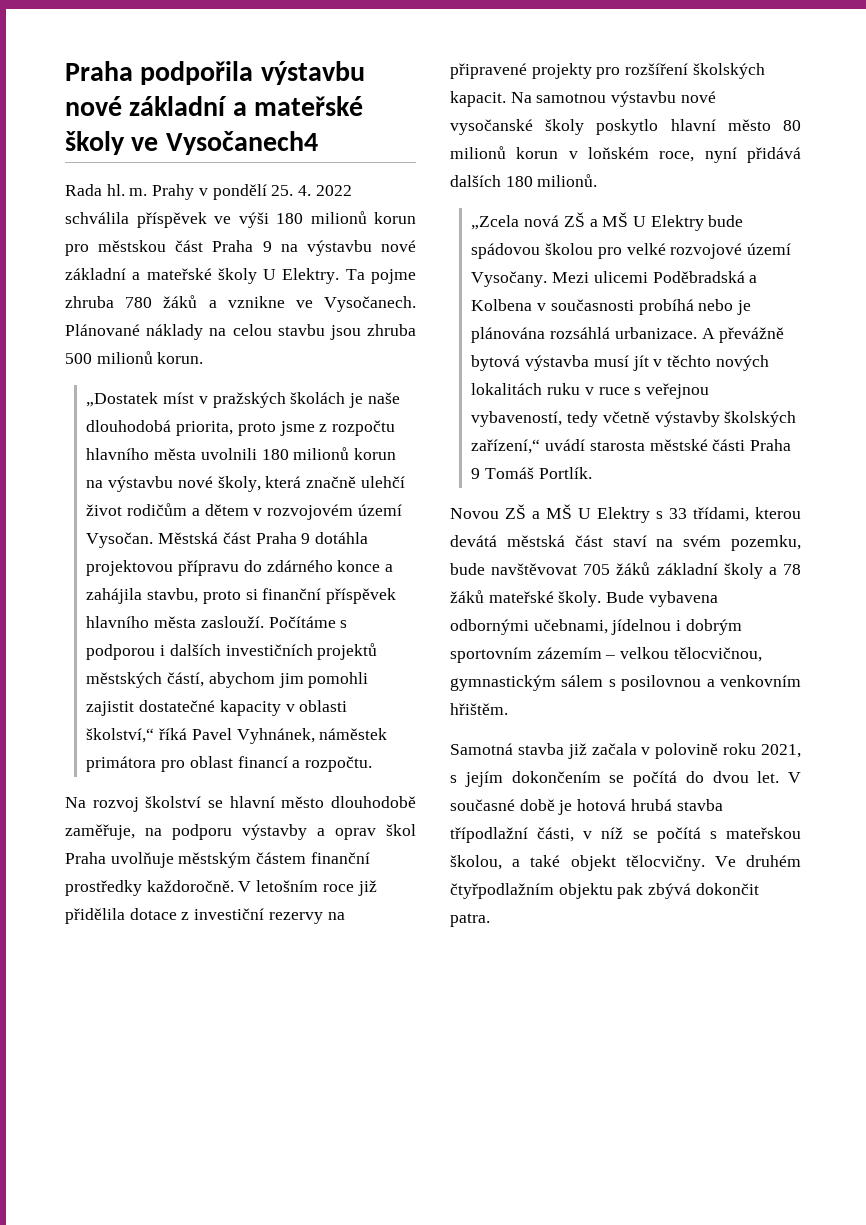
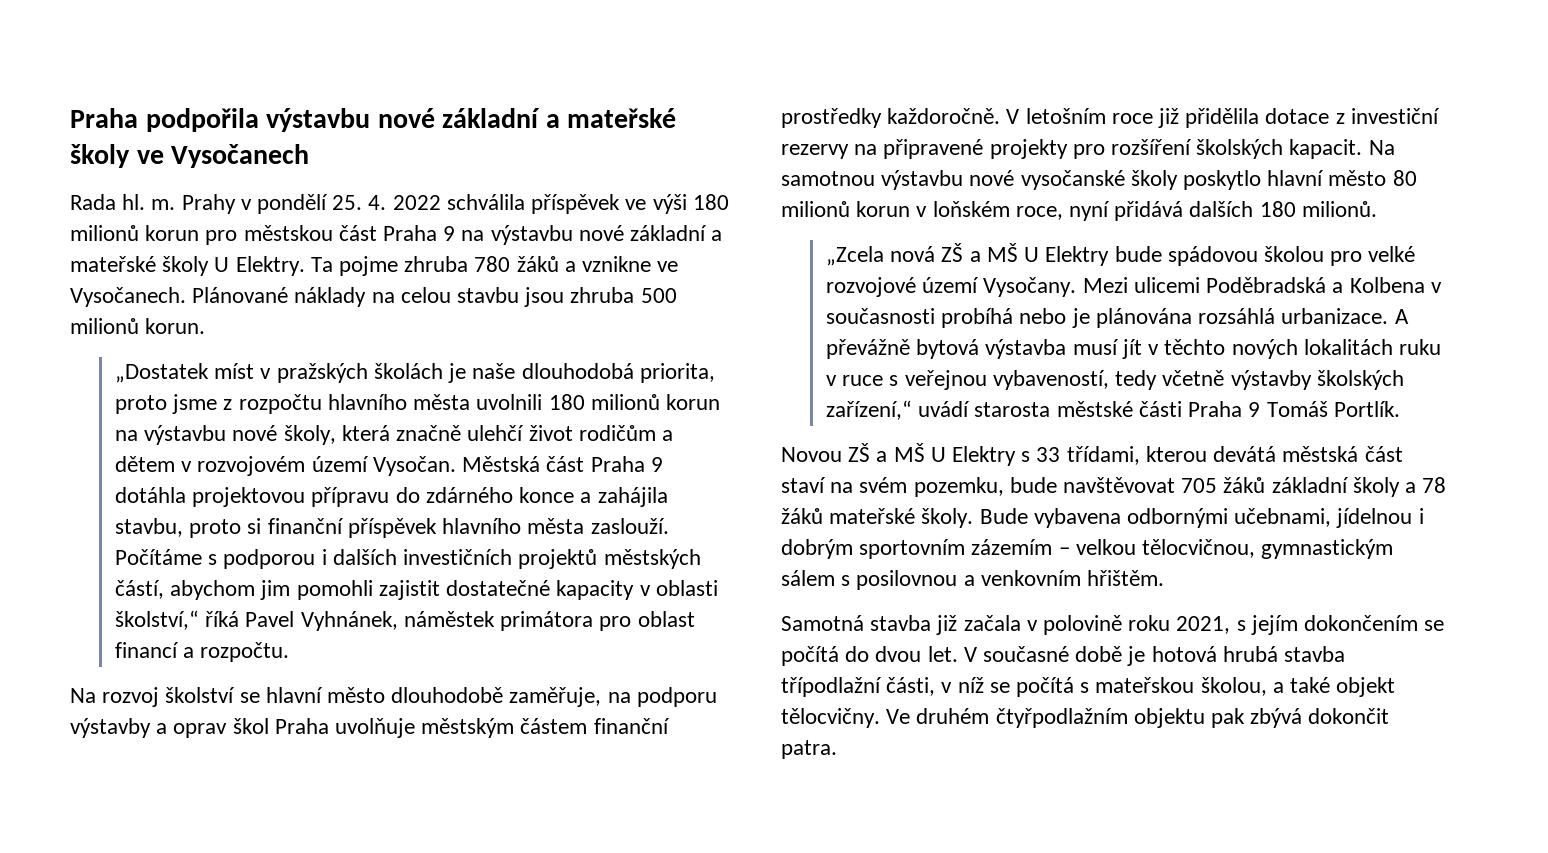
- Praha podpořila výstavbu nové základní a mateřské školy ve Vysočanech4
+ Praha podpořila výstavbu nové základní a mateřské školy ve Vysočanech

